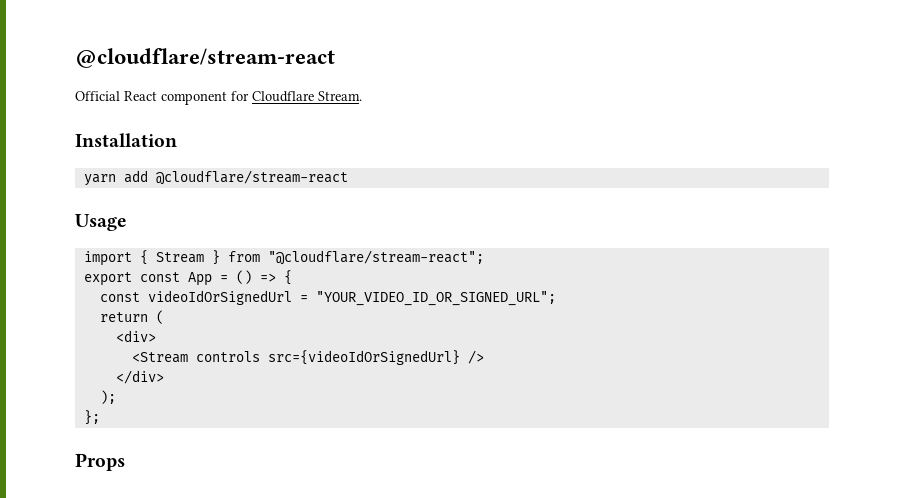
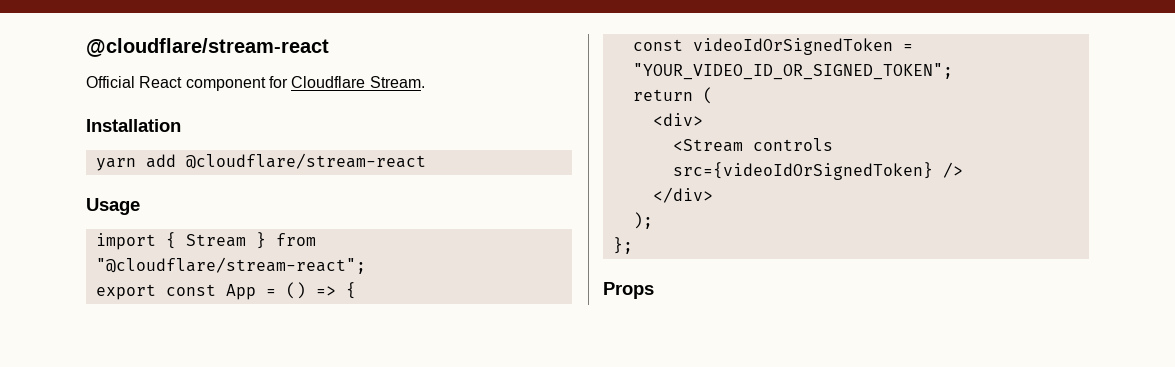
- const videoIdOrSignedUrl = "YOUR_VIDEO_ID_OR_SIGNED_URL";
+ const videoIdOrSignedToken = "YOUR_VIDEO_ID_OR_SIGNED_TOKEN";
- <Stream controls src={videoIdOrSignedUrl} />
+ <Stream controls src={videoIdOrSignedToken} />

